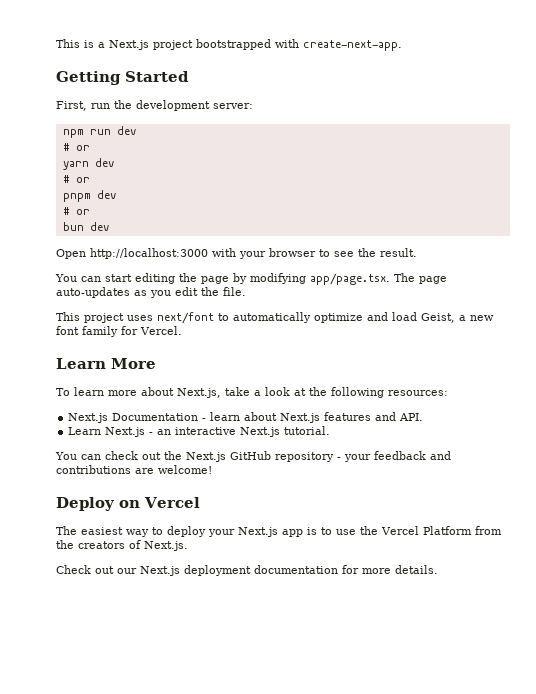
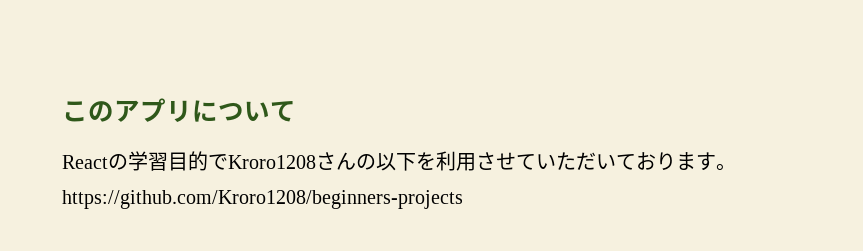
- This is a Next.js project bootstrapped with create-next-app.
- Getting Started
- First, run the development server:
- npm run dev
- # or
- yarn dev
- # or
- pnpm dev
- # or
- bun dev
- Open http://localhost:3000 with your browser to see the result.
- You can start editing the page by modifying app/page.tsx. The page auto-updates as you edit the file.
- This project uses next/font to automatically optimize and load Geist, a new font family for Vercel.
- Learn More
- To learn more about Next.js, take a look at the following resources:
- Next.js Documentation - learn about Next.js features and API.
- Learn Next.js - an interactive Next.js tutorial.
- You can check out the Next.js GitHub repository - your feedback and contributions are welcome!
- Deploy on Vercel
- The easiest way to deploy your Next.js app is to use the Vercel Platform from the creators of Next.js.
- Check out our Next.js deployment documentation for more details.
+ このアプリについて
+ Reactの学習目的でKroro1208さんの以下を利用させていただいております。https://github.com/Kroro1208/beginners-projects

